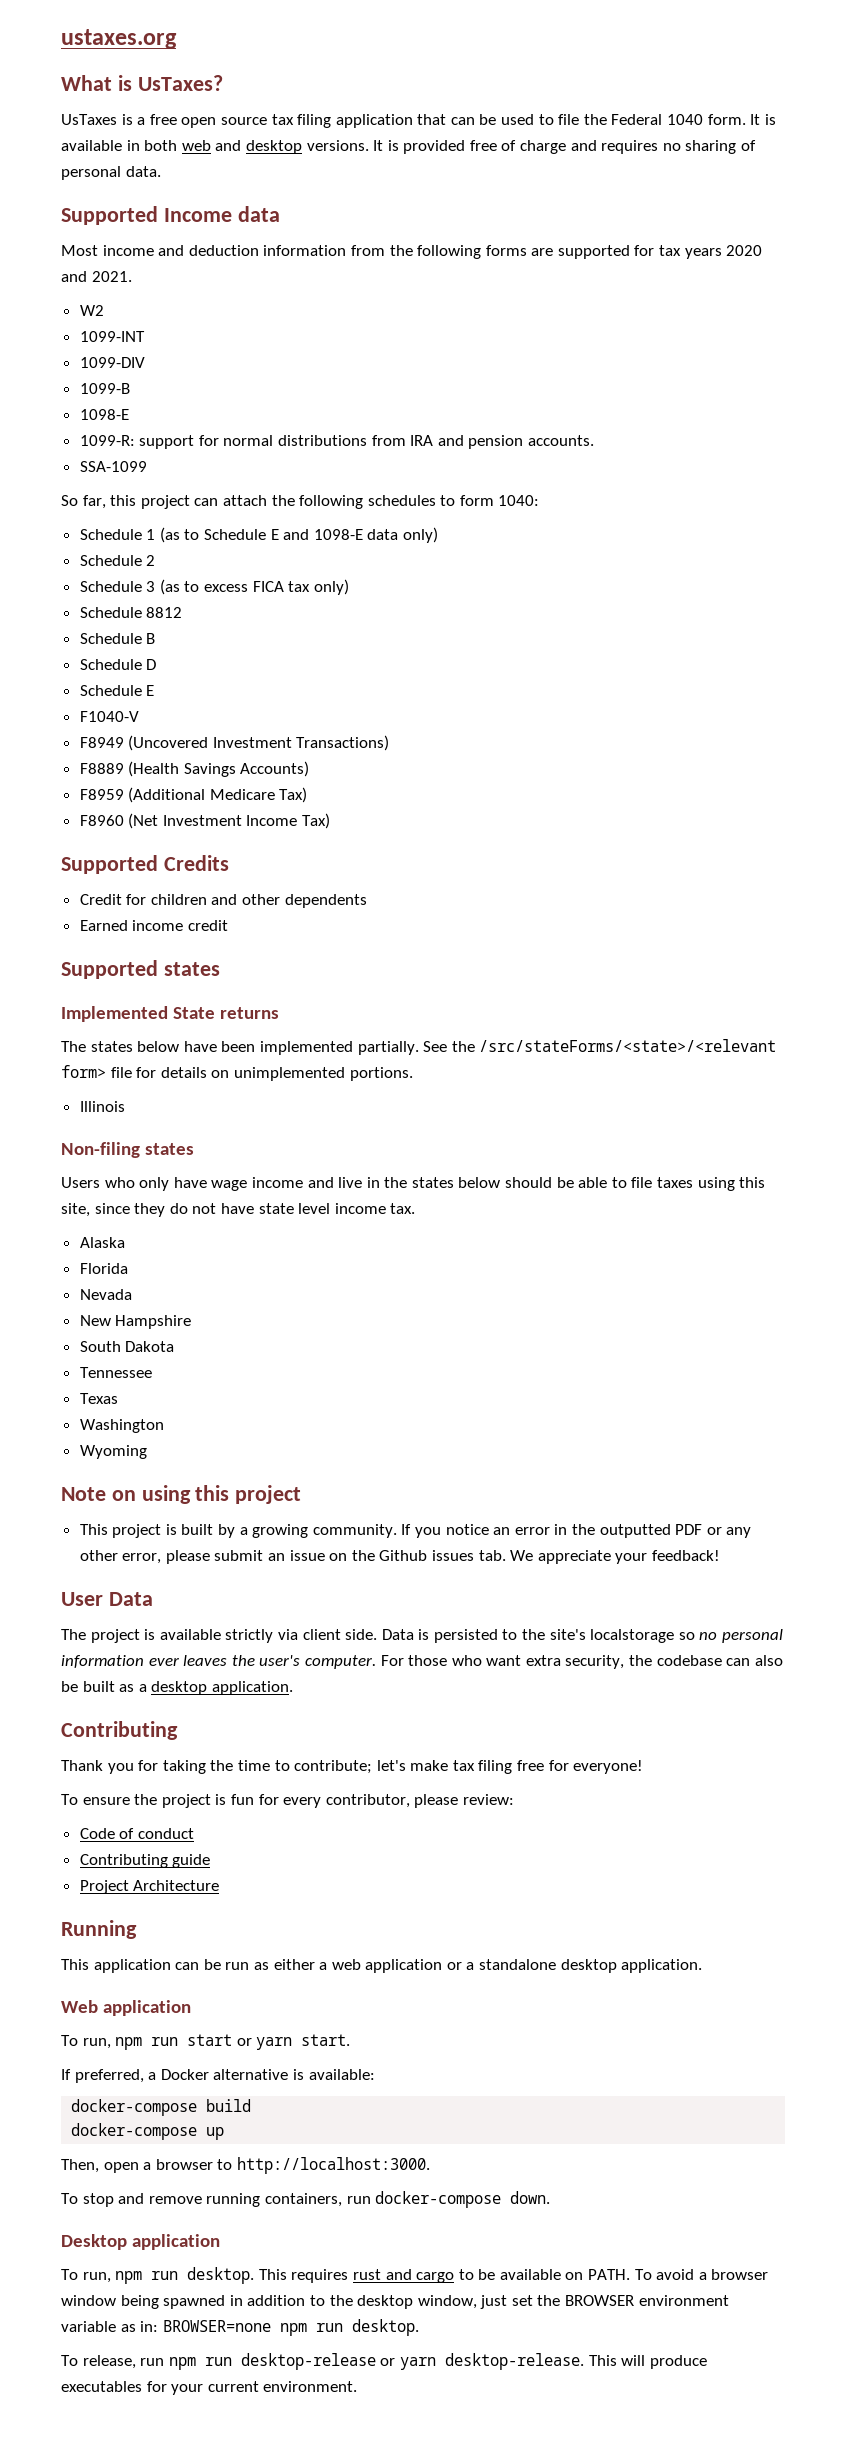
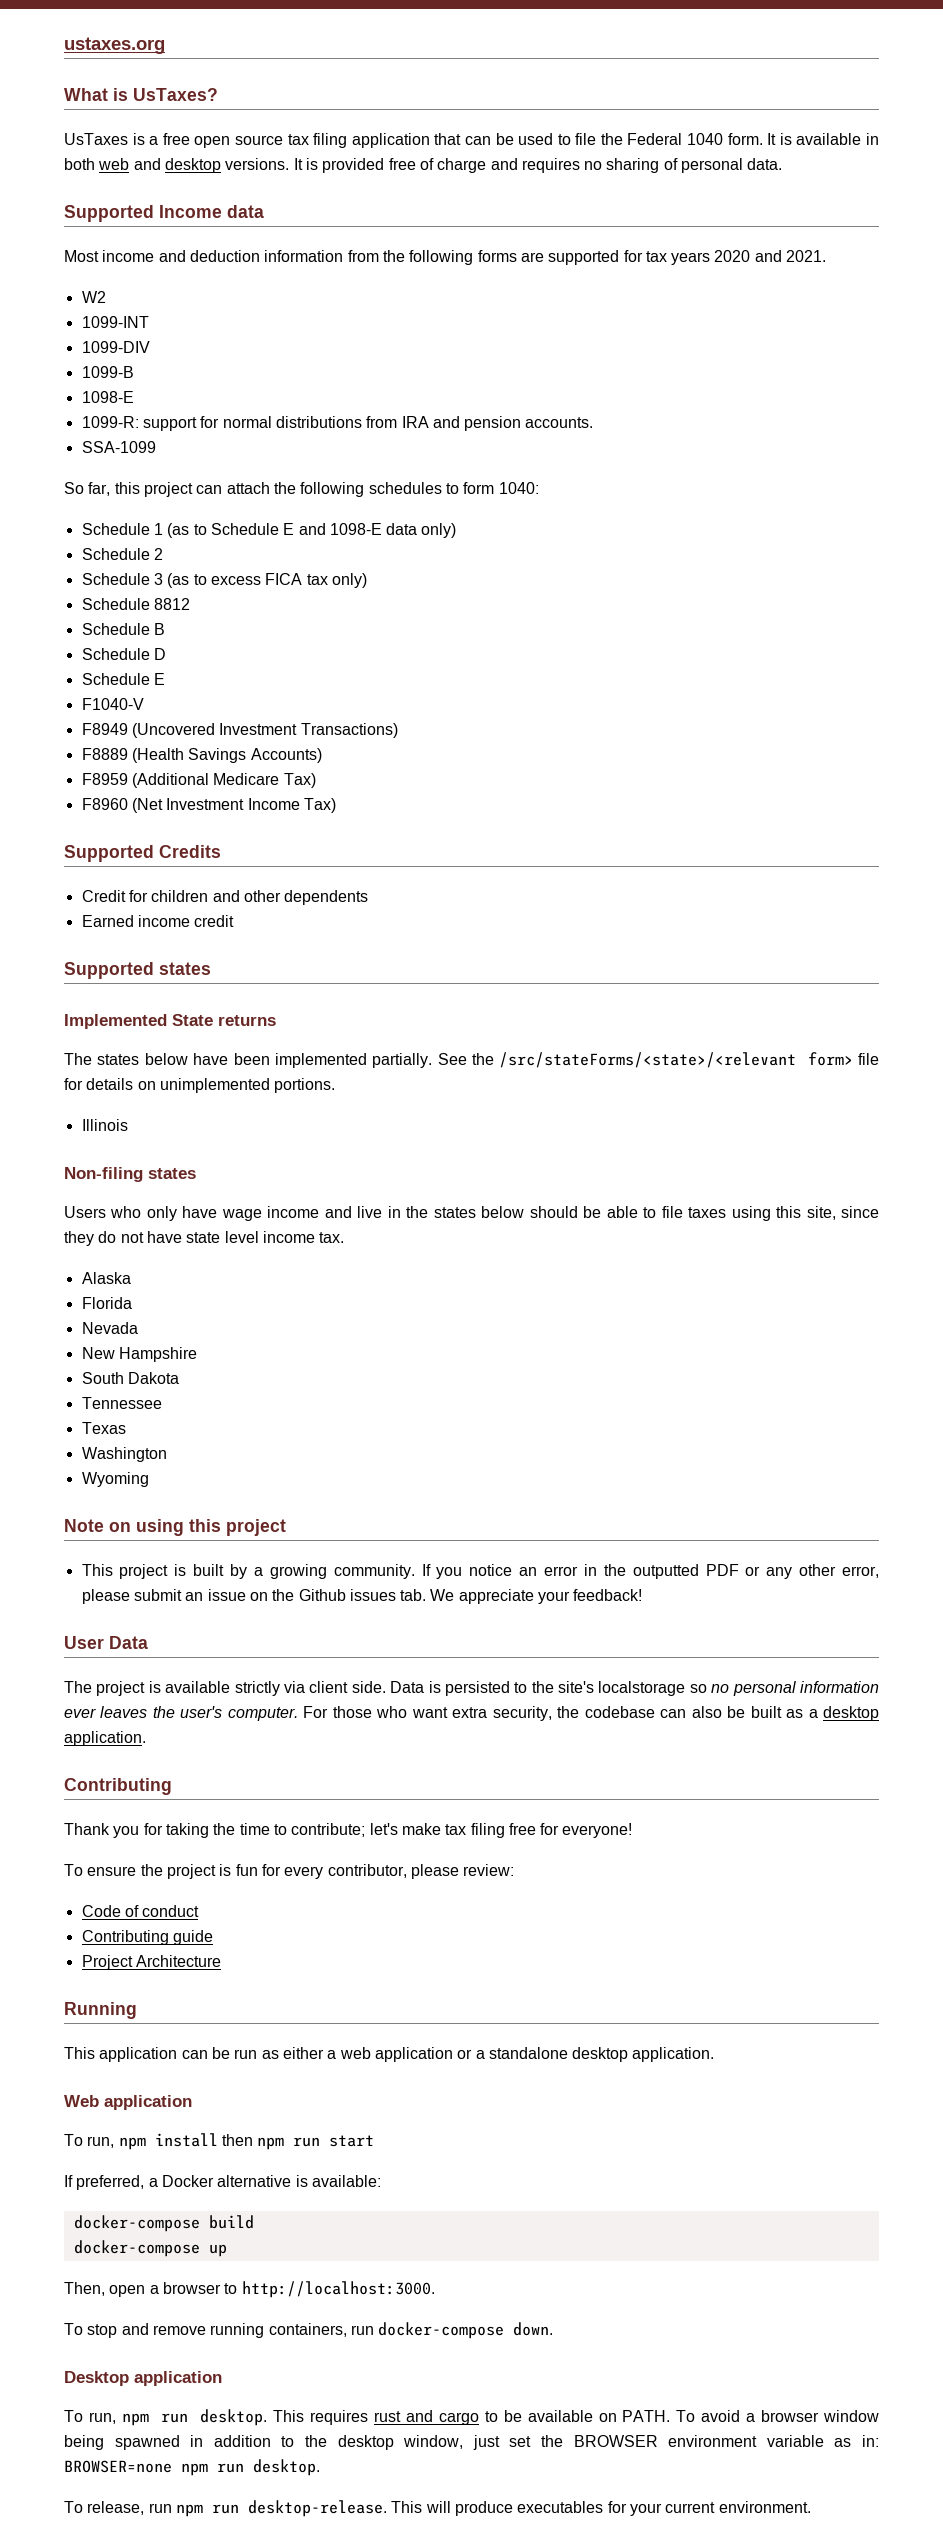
- To run, npm run start or yarn start.
+ To run, npm install then npm run start
- To release, run npm run desktop-release or yarn desktop-release.
+ To release, run npm run desktop-release.

